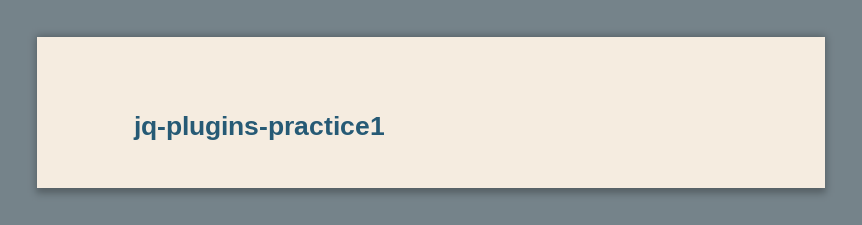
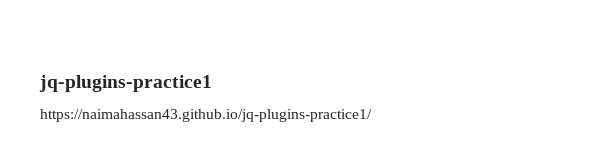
+ https://naimahassan43.github.io/jq-plugins-practice1/

